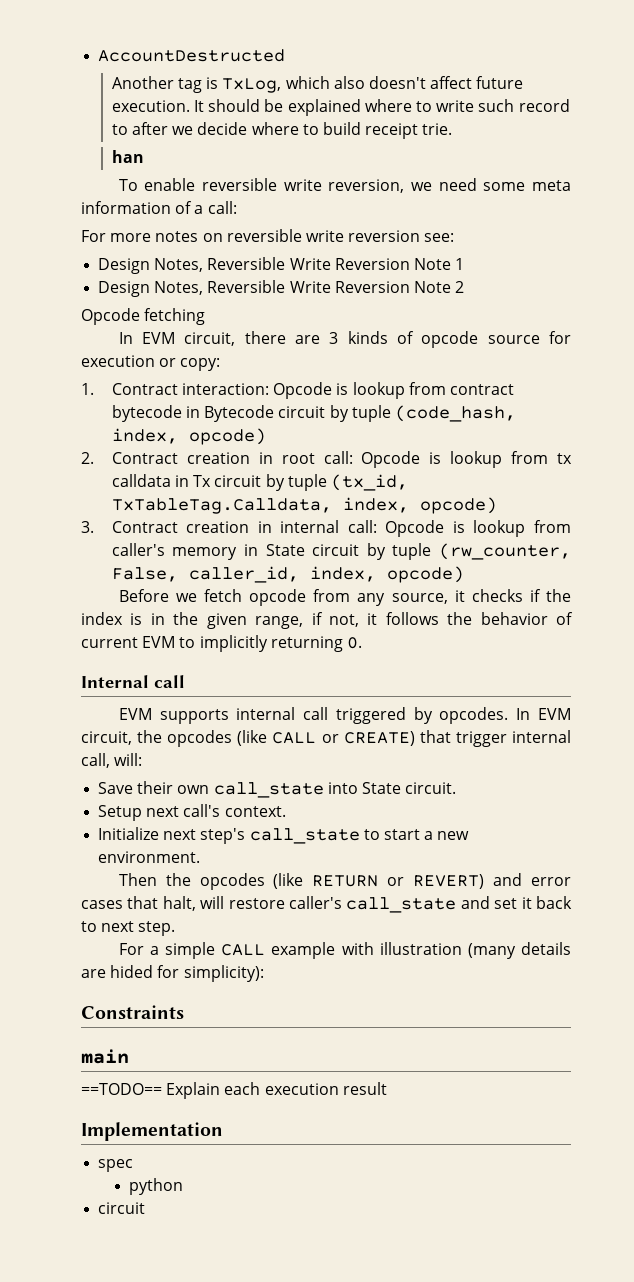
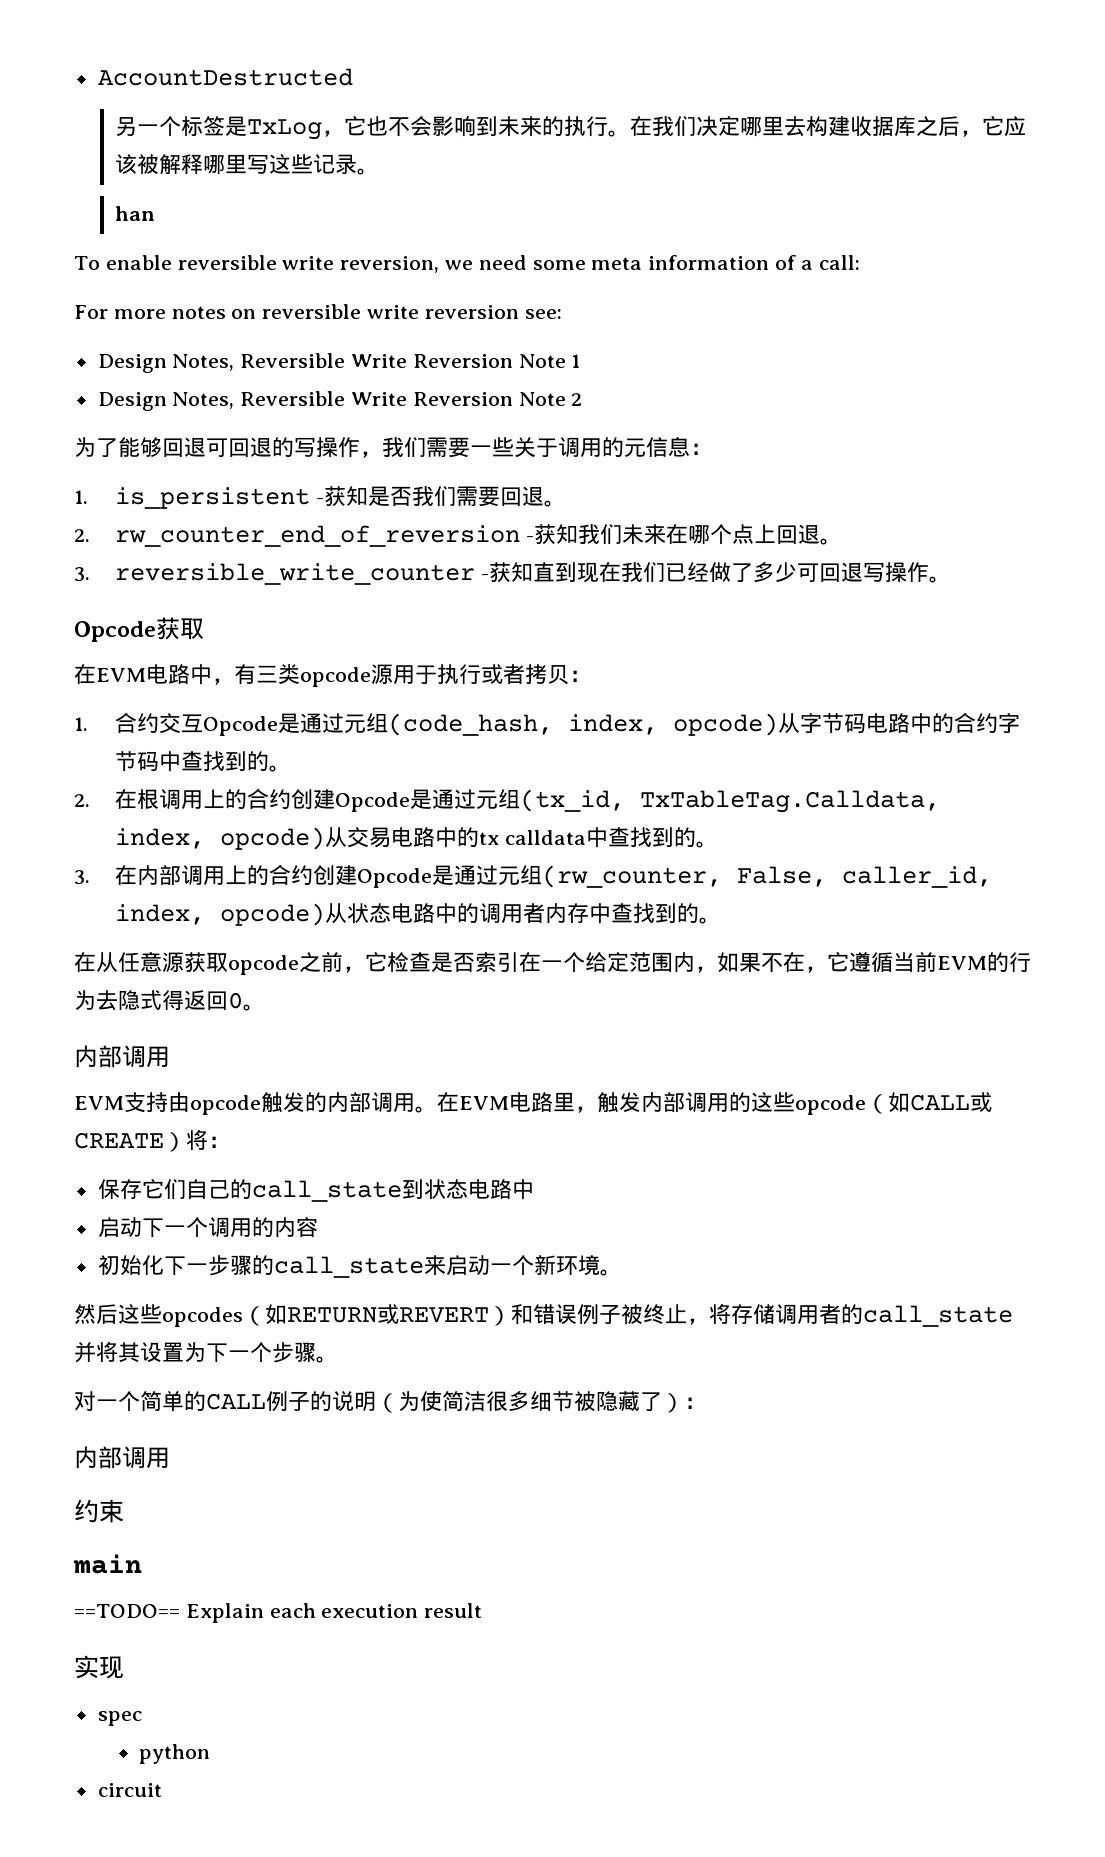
- Another tag is TxLog, which also doesn't affect future execution. It should be explained where to write such record to after we decide where to build receipt trie.
+ 另一个标签是TxLog，它也不会影响到未来的执行。在我们决定哪里去构建收据库之后，它应该被解释哪里写这些记录。
- Opcode fetching
- In EVM circuit, there are 3 kinds of opcode source for execution or copy:
- 1. Contract interaction: Opcode is lookup from contract bytecode in Bytecode circuit by tuple (code_hash, index, opcode)
- 2. Contract creation in root call: Opcode is lookup from tx calldata in Tx circuit by tuple (tx_id, TxTableTag.Calldata, index, opcode)
- 3. Contract creation in internal call: Opcode is lookup from caller's memory in State circuit by tuple (rw_counter, False, caller_id, index, opcode)
- Before we fetch opcode from any source, it checks if the index is in the given range, if not, it follows the behavior of current EVM to implicitly returning 0.
- Internal call
- EVM supports internal call triggered by opcodes. In EVM circuit, the opcodes (like CALL or CREATE) that trigger internal call, will:
- Save their own call_state into State circuit.
- Setup next call's context.
- Initialize next step's call_state to start a new environment.
- Then the opcodes (like RETURN or REVERT) and error cases that halt, will restore caller's call_state and set it back to next step.
- For a simple CALL example with illustration (many details are hided for simplicity):
- Constraints
+ 为了能够回退可回退的写操作，我们需要一些关于调用的元信息：
+ 1. is_persistent -获知是否我们需要回退。
+ 2. rw_counter_end_of_reversion -获知我们未来在哪个点上回退。
+ 3. reversible_write_counter -获知直到现在我们已经做了多少可回退写操作。
+ Opcode获取
+ 在EVM电路中，有三类opcode源用于执行或者拷贝：
+ 1.合约交互Opcode是通过元组(code_hash, index, opcode)从字节码电路中的合约字节码中查找到的。
+ 2.在根调用上的合约创建Opcode是通过元组(tx_id, TxTableTag.Calldata, index, opcode)从交易电路中的tx calldata中查找到的。
+ 3.在内部调用上的合约创建Opcode是通过元组(rw_counter, False, caller_id, index, opcode)从状态电路中的调用者内存中查找到的。
+ 在从任意源获取opcode之前，它检查是否索引在一个给定范围内，如果不在，它遵循当前EVM的行为去隐式得返回0。
+ 内部调用
+ EVM支持由opcode触发的内部调用。在EVM电路里，触发内部调用的这些opcode（如CALL或CREATE）将：
+ 保存它们自己的call_state到状态电路中
+ 启动下一个调用的内容
+ 初始化下一步骤的call_state来启动一个新环境。
+ 然后这些opcodes（如RETURN或REVERT）和错误例子被终止，将存储调用者的call_state并将其设置为下一个步骤。
+ 对一个简单的CALL例子的说明（为使简洁很多细节被隐藏了）：
+ 内部调用
+ 约束
- Implementation
+ 实现

